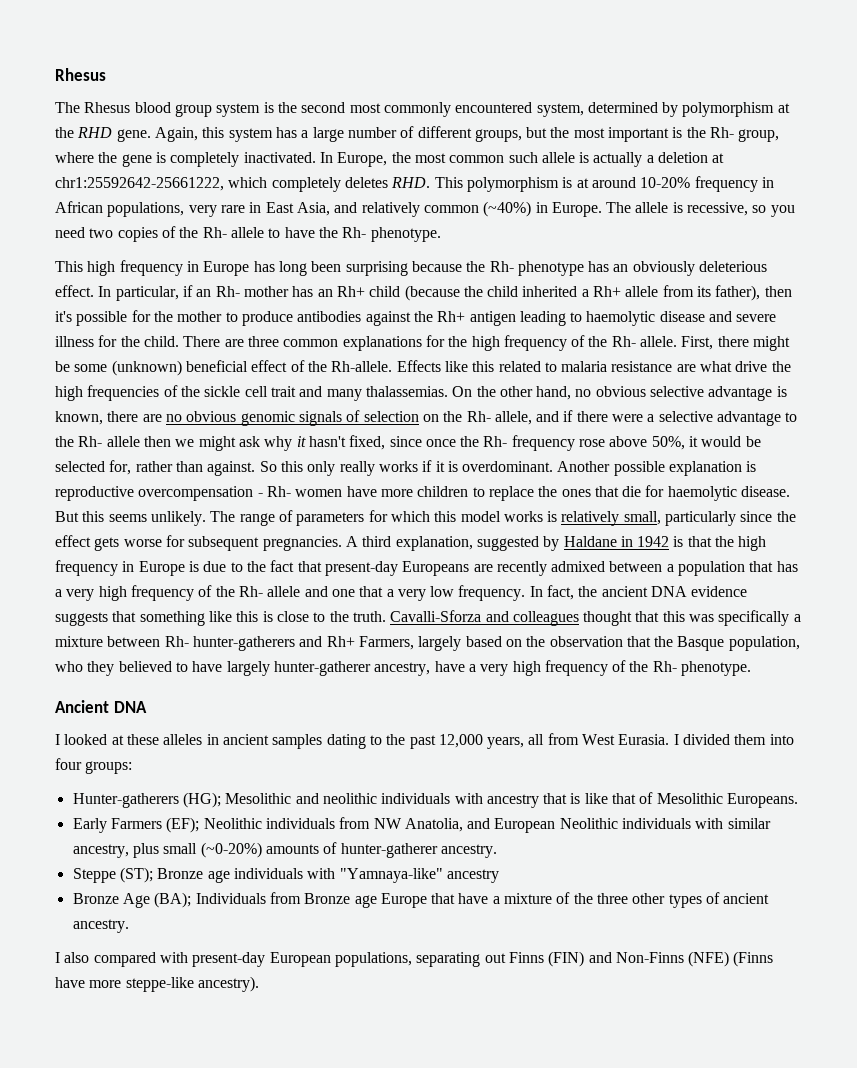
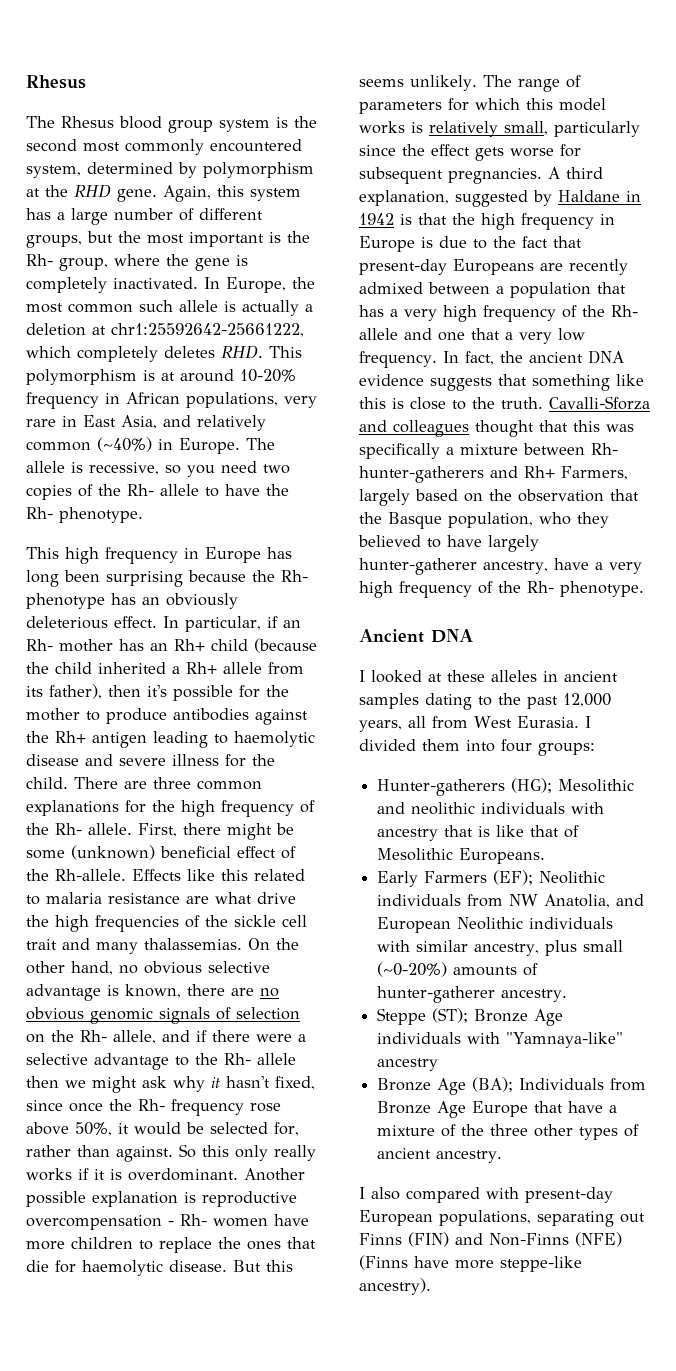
- Steppe (ST); Bronze age individuals with "Yamnaya-like" ancestry
+ Steppe (ST); Bronze Age individuals with "Yamnaya-like" ancestry
- Bronze Age (BA); Individuals from Bronze age Europe that have a mixture of the three other types of ancient ancestry.
+ Bronze Age (BA); Individuals from Bronze Age Europe that have a mixture of the three other types of ancient ancestry.

